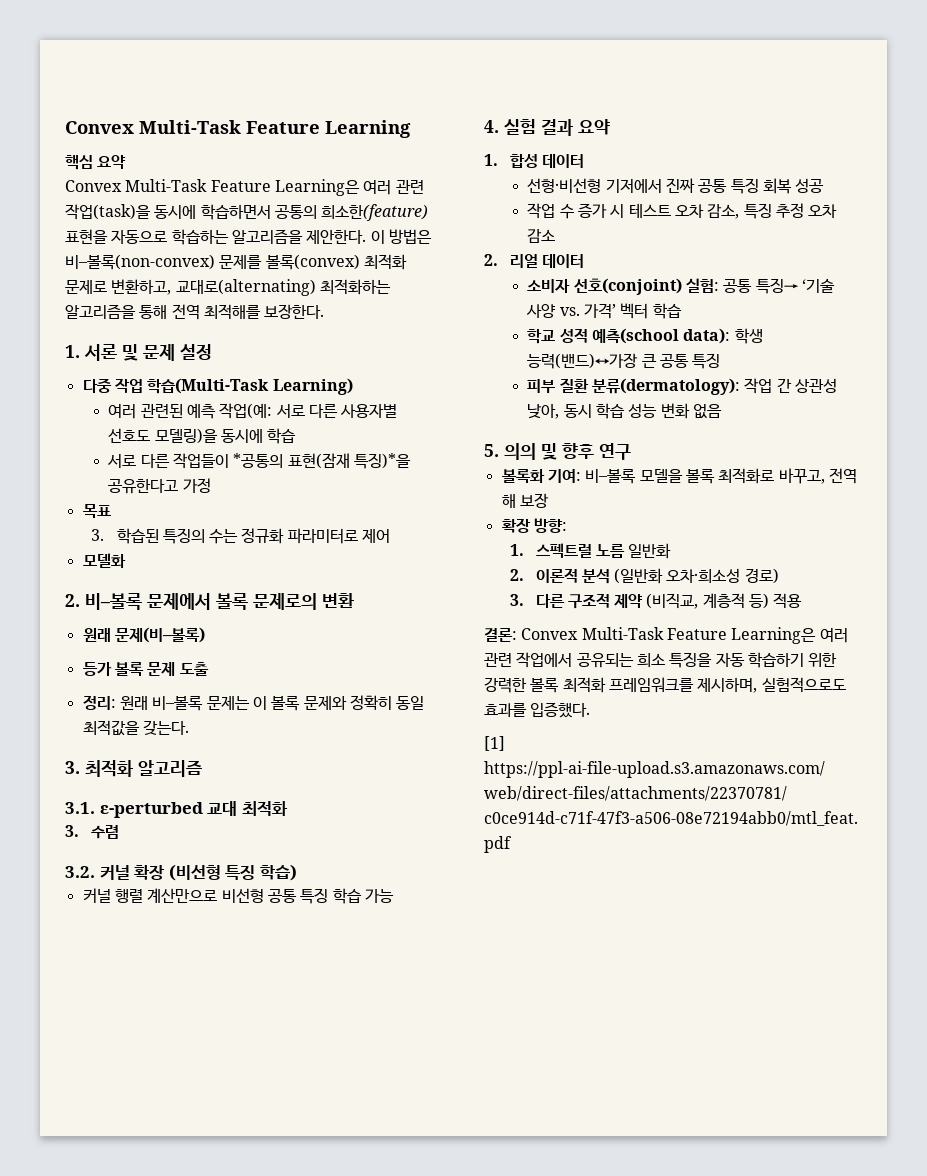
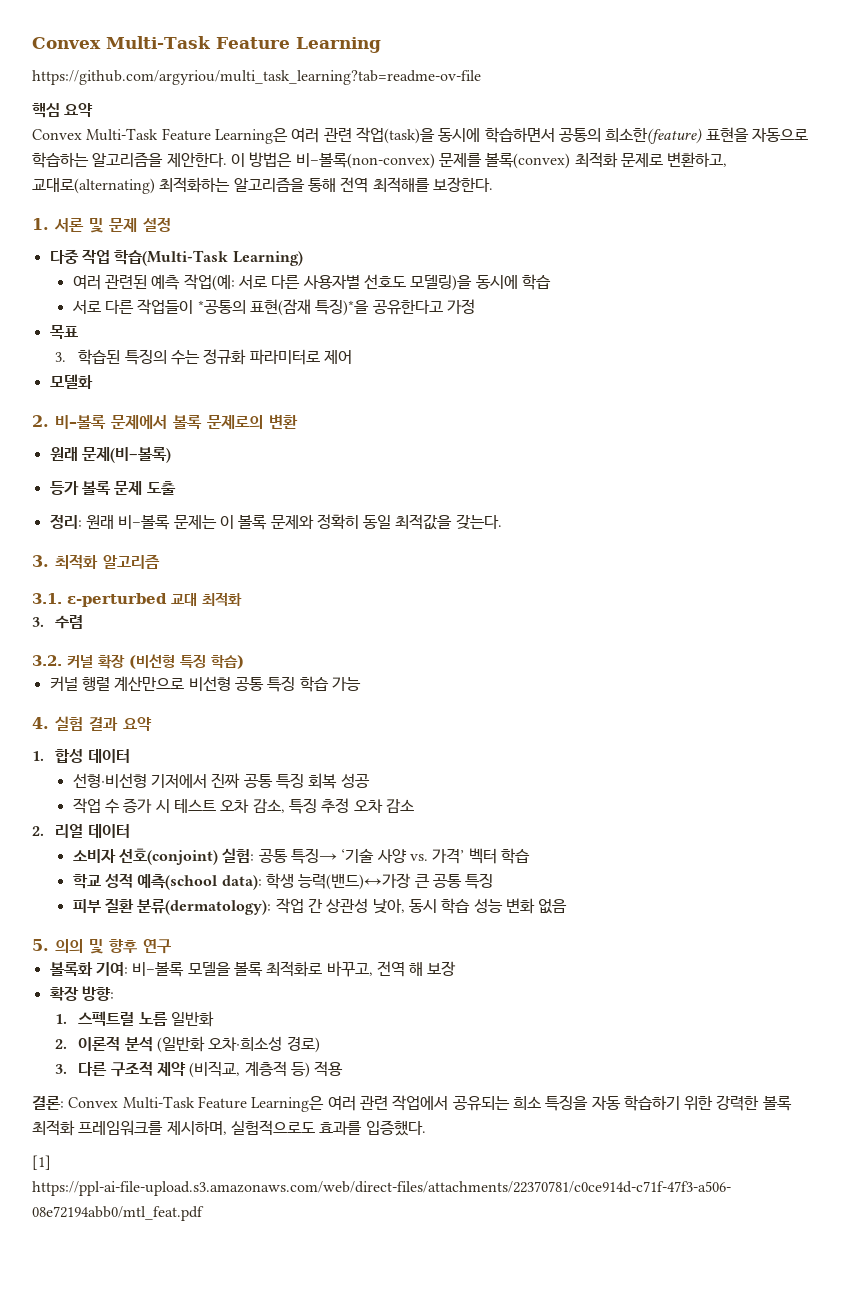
+ https://github.com/argyriou/multi_task_learning?tab=readme-ov-file

